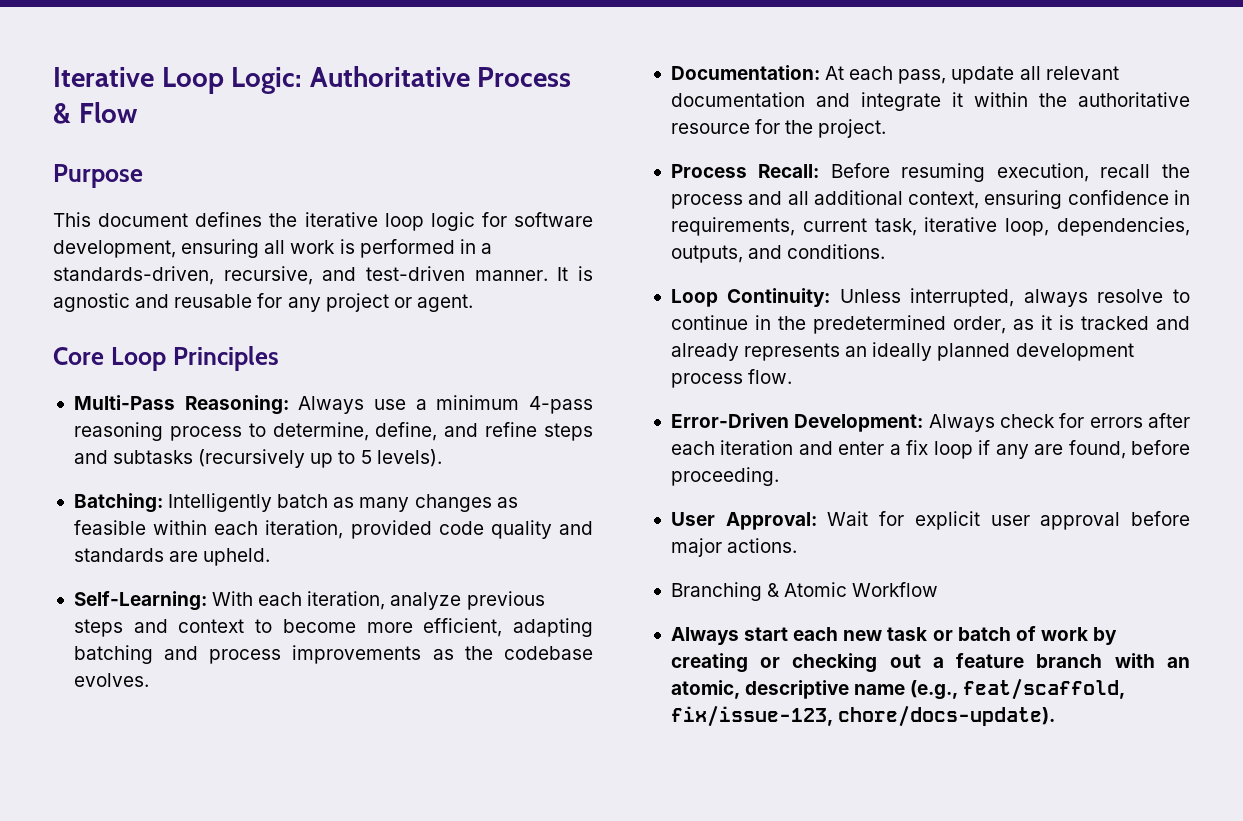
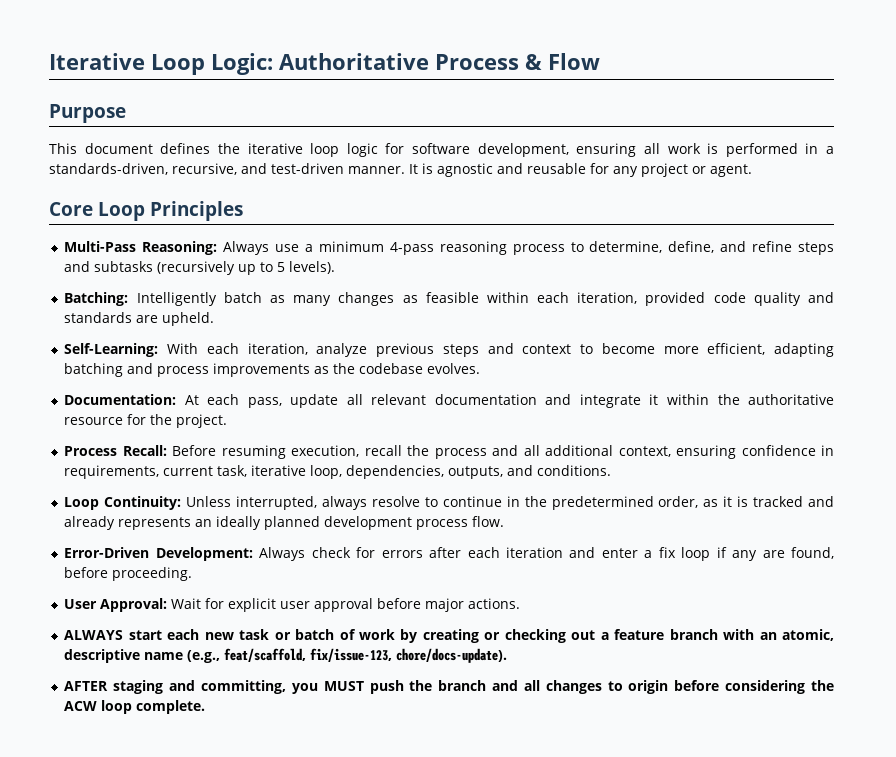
- Branching & Atomic Workflow
- Always start each new task or batch of work by creating or checking out a feature branch with an atomic, descriptive name (e.g., feat/scaffold, fix/issue-123, chore/docs-update).
+ ALWAYS start each new task or batch of work by creating or checking out a feature branch with an atomic, descriptive name (e.g., feat/scaffold, fix/issue-123, chore/docs-update).
+ AFTER staging and committing, you MUST push the branch and all changes to origin before considering the ACW loop complete.

